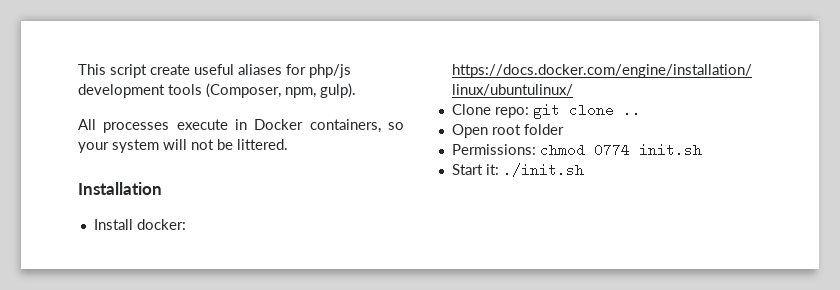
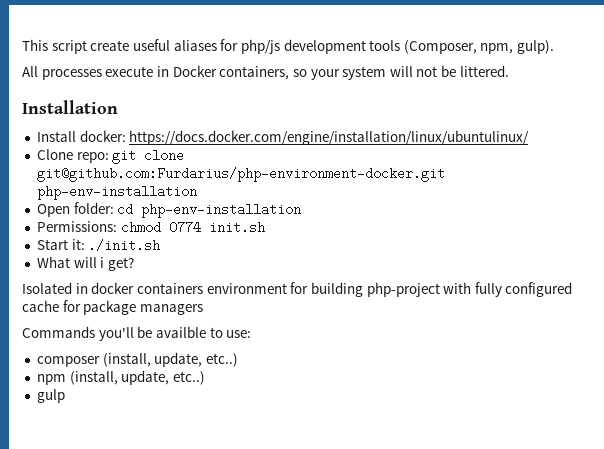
- Clone repo: git clone ..
+ Clone repo: git clone git@github.com:Furdarius/php-environment-docker.git php-env-installation
- Open root folder
+ Open folder: cd php-env-installation
+ What will i get?
+ Isolated in docker containers environment for building php-project with fully configured cache for package managers
+ Commands you'll be availble to use:
+ composer (install, update, etc..)
+ npm (install, update, etc..)
+ gulp

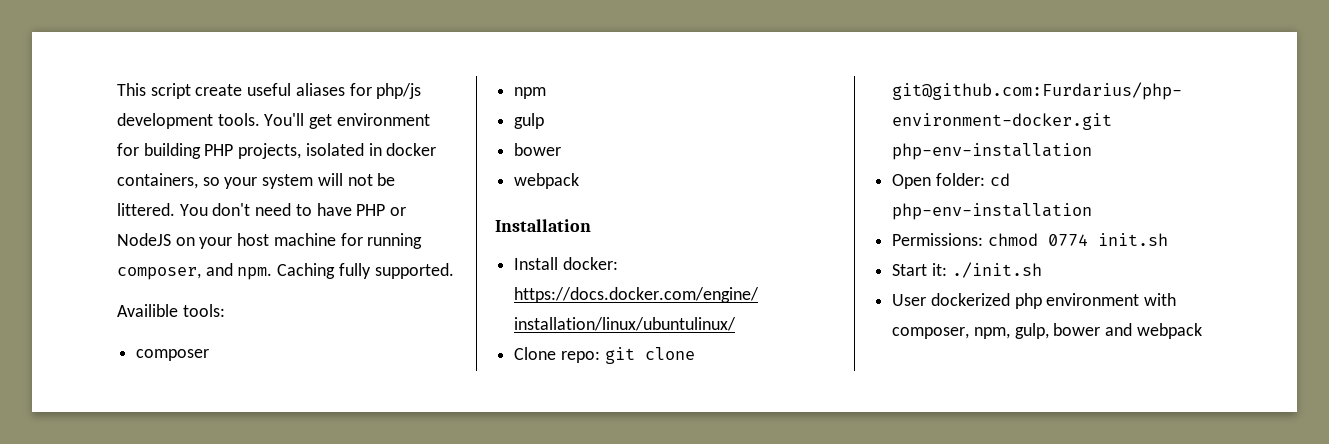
- This script create useful aliases for php/js development tools (Composer, npm, gulp).
- All processes execute in Docker containers, so your system will not be littered.
+ This script create useful aliases for php/js development tools. You'll get environment for building PHP projects, isolated in docker containers, so your system will not be littered. You don't need to have PHP or NodeJS on your host machine for running composer, and npm. Caching fully supported.
+ Availible tools:
+ composer
+ npm
+ gulp
+ bower
+ webpack
- What will i get?
- Isolated in docker containers environment for building php-project with fully configured cache for package managers
- Commands you'll be availble to use:
- composer (install, update, etc..)
- npm (install, update, etc..)
- gulp
+ User dockerized php environment with composer, npm, gulp, bower and webpack

